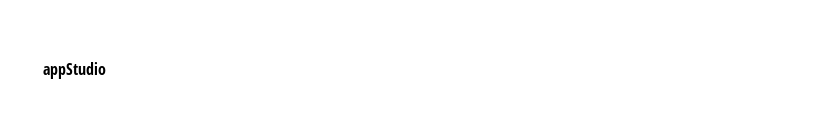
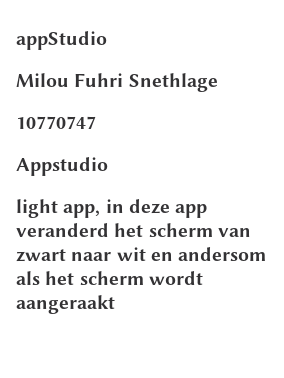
+ Milou Fuhri Snethlage
+ 10770747
+ Appstudio
+ light app, in deze app veranderd het scherm van zwart naar wit en andersom als het scherm wordt aangeraakt

